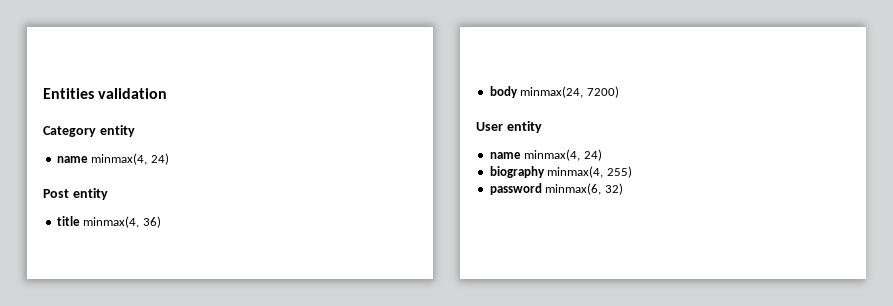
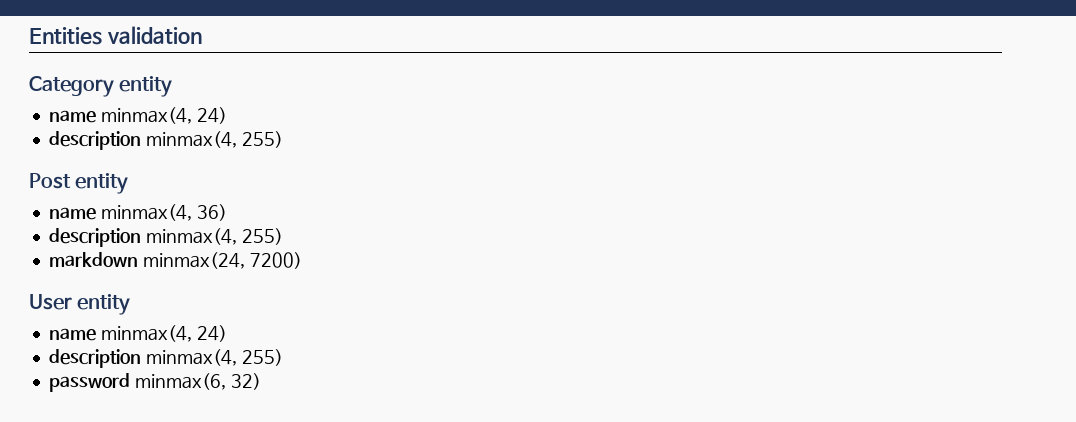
  Category entity
  name minmax(4, 24)
+ description minmax(4, 255)
- title minmax(4, 36)
- body minmax(24, 7200)
+ name minmax(4, 36)
+ description minmax(4, 255)
+ markdown minmax(24, 7200)
  User entity
  name minmax(4, 24)
- biography minmax(4, 255)
+ description minmax(4, 255)

